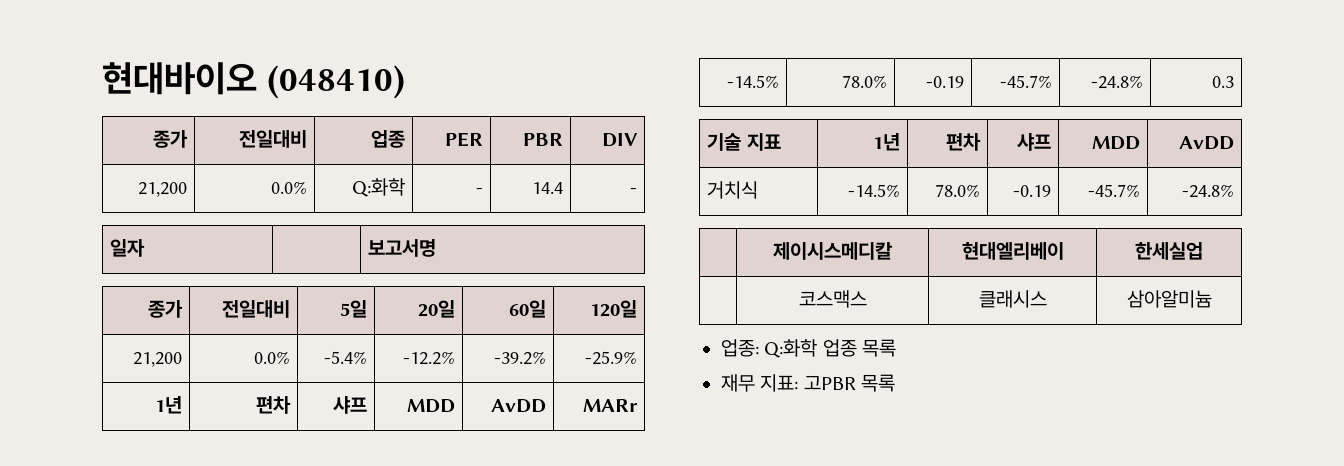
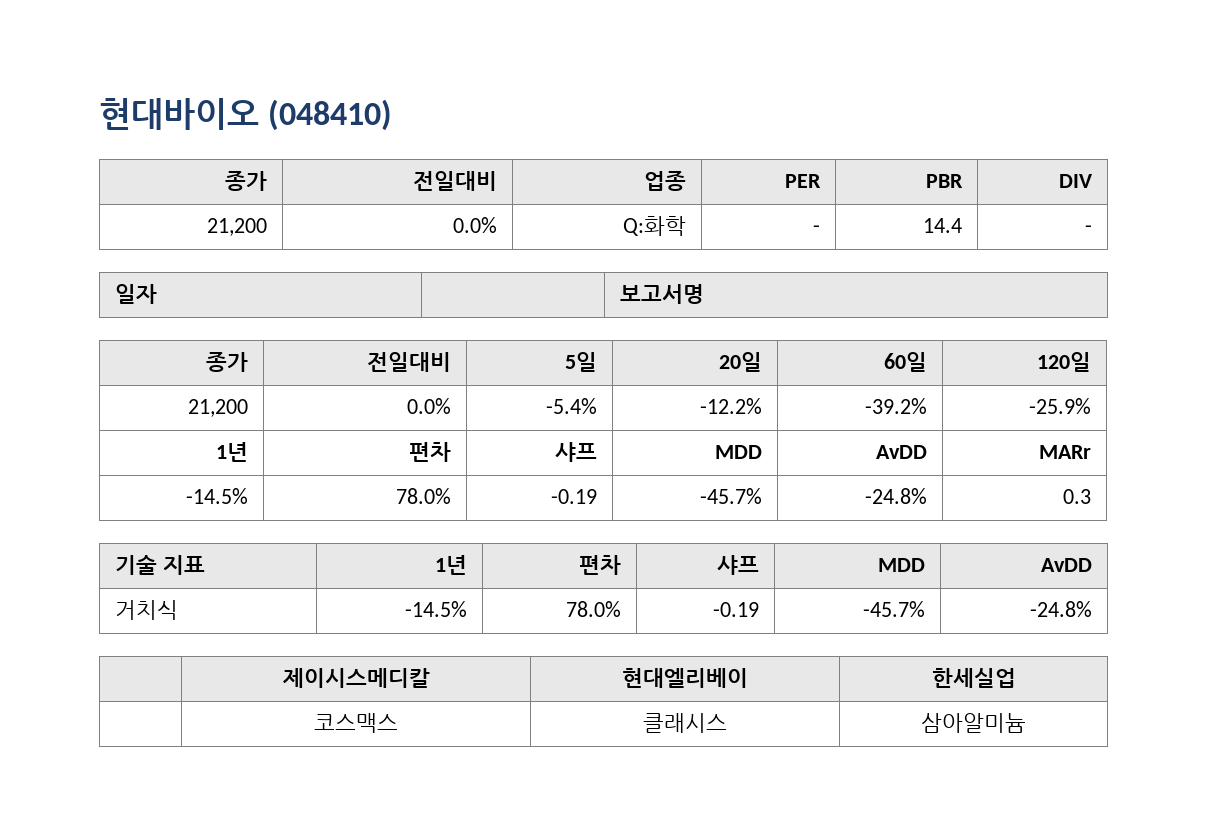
- 업종: Q:화학 업종 목록
- 재무 지표: 고PBR 목록

